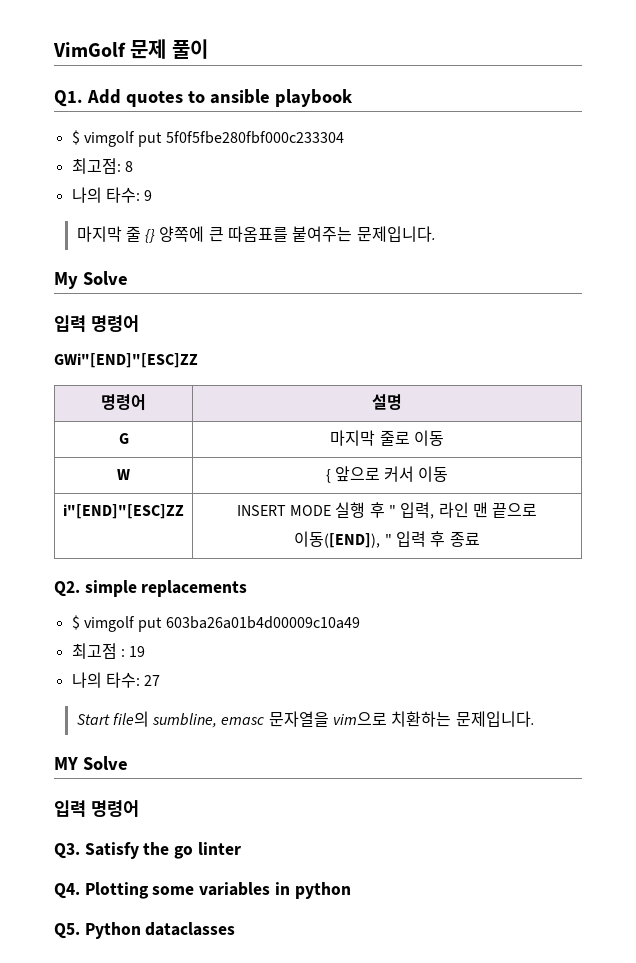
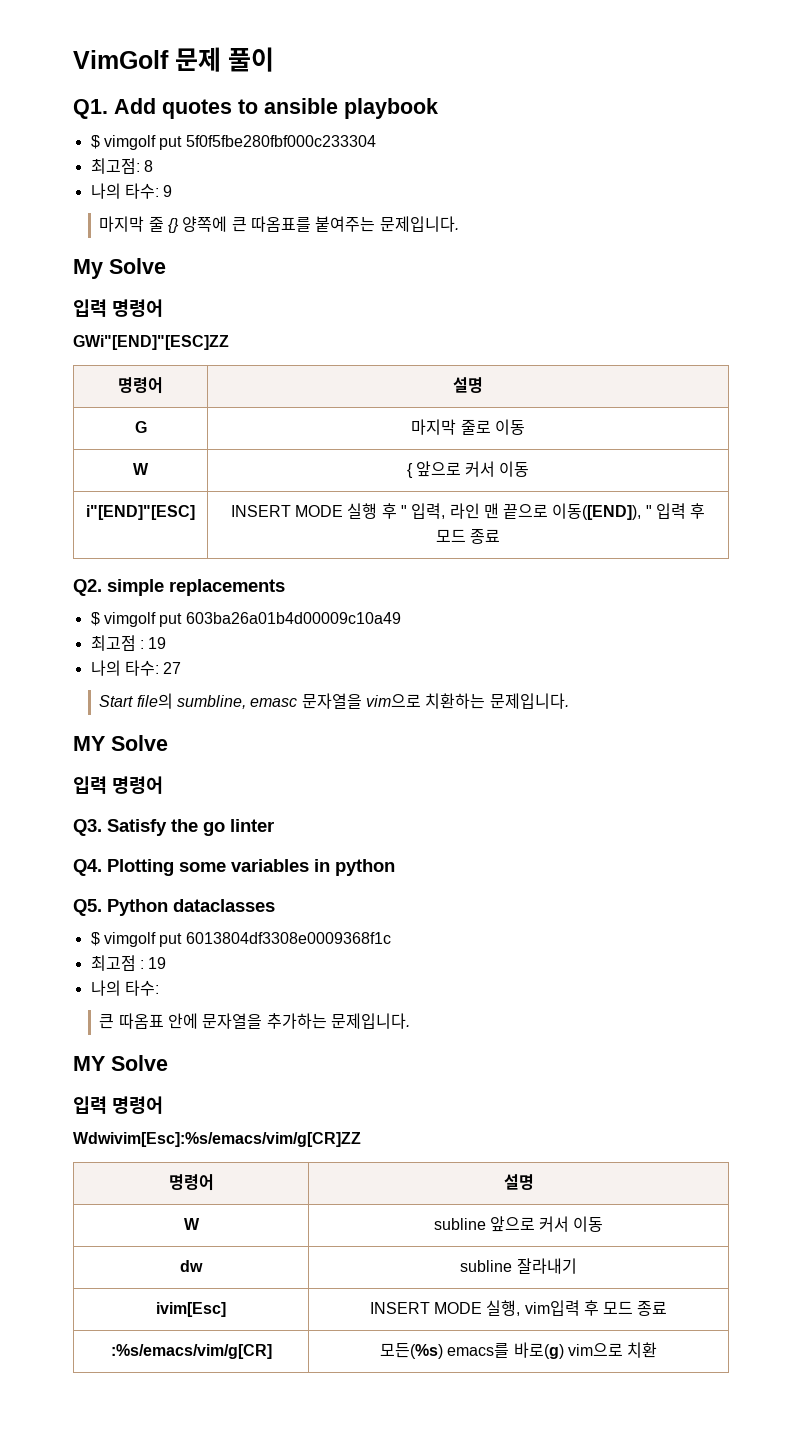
- i"[END]"[ESC]ZZ | INSERT MODE 실행 후 " 입력, 라인 맨 끝으로 이동([END]), " 입력 후 종료
+ i"[END]"[ESC] | INSERT MODE 실행 후 " 입력, 라인 맨 끝으로 이동([END]), " 입력 후 모드 종료
+ $ vimgolf put 6013804df3308e0009368f1c
+ 최고점 : 19
+ 나의 타수:
+ 큰 따옴표 안에 문자열을 추가하는 문제입니다.
+ MY Solve
+ 입력 명령어
+ Wdwivim[Esc]:%s/emacs/vim/g[CR]ZZ
+ 명령어 | 설명
+ W | subline 앞으로 커서 이동
+ dw | subline 잘라내기
+ ivim[Esc] | INSERT MODE 실행, vim입력 후 모드 종료
+ :%s/emacs/vim/g[CR] | 모든(%s) emacs를 바로(g) vim으로 치환

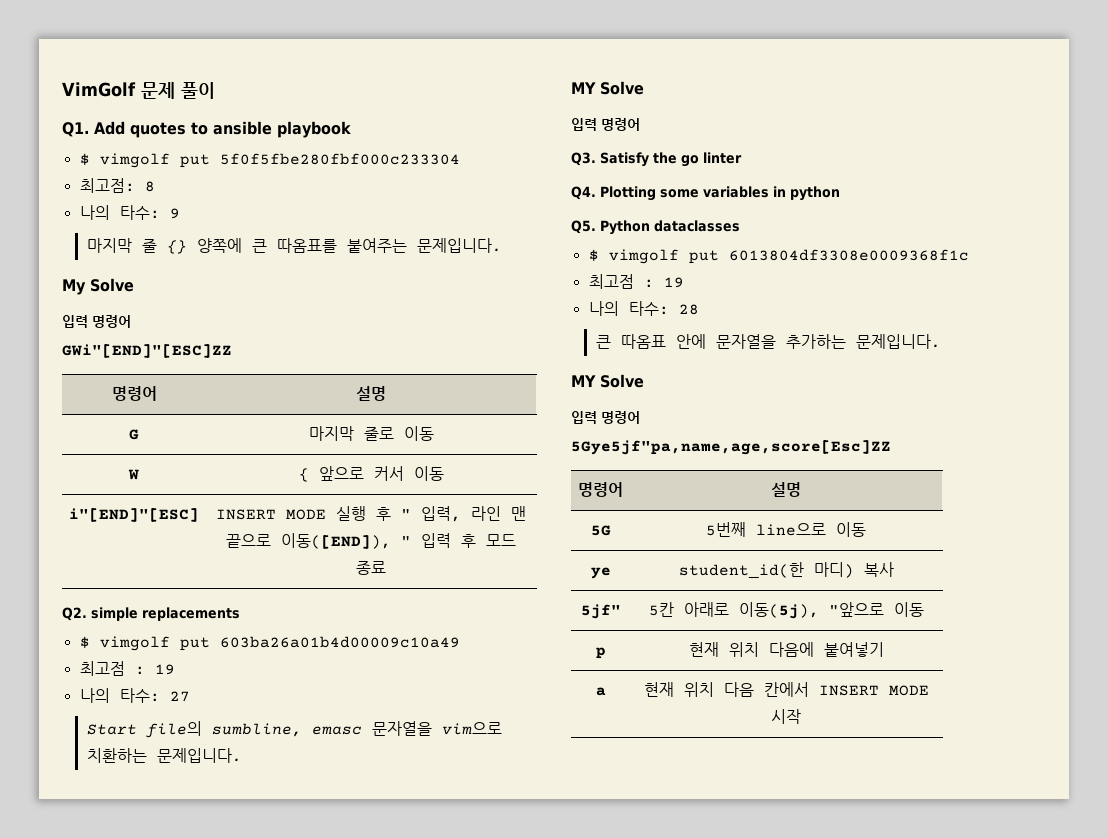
  $ vimgolf put 6013804df3308e0009368f1c
  최고점 : 19
- 나의 타수:
+ 나의 타수: 28
- Wdwivim[Esc]:%s/emacs/vim/g[CR]ZZ
+ 5Gye5jf"pa,name,age,score[Esc]ZZ
  명령어 | 설명
- W | subline 앞으로 커서 이동
- dw | subline 잘라내기
- ivim[Esc] | INSERT MODE 실행, vim입력 후 모드 종료
- :%s/emacs/vim/g[CR] | 모든(%s) emacs를 바로(g) vim으로 치환
+ 5G | 5번째 line으로 이동
+ ye | student_id(한 마디) 복사
+ 5jf" | 5칸 아래로 이동(5j), "앞으로 이동
+ p | 현재 위치 다음에 붙여넣기
+ a | 현재 위치 다음 칸에서 INSERT MODE 시작

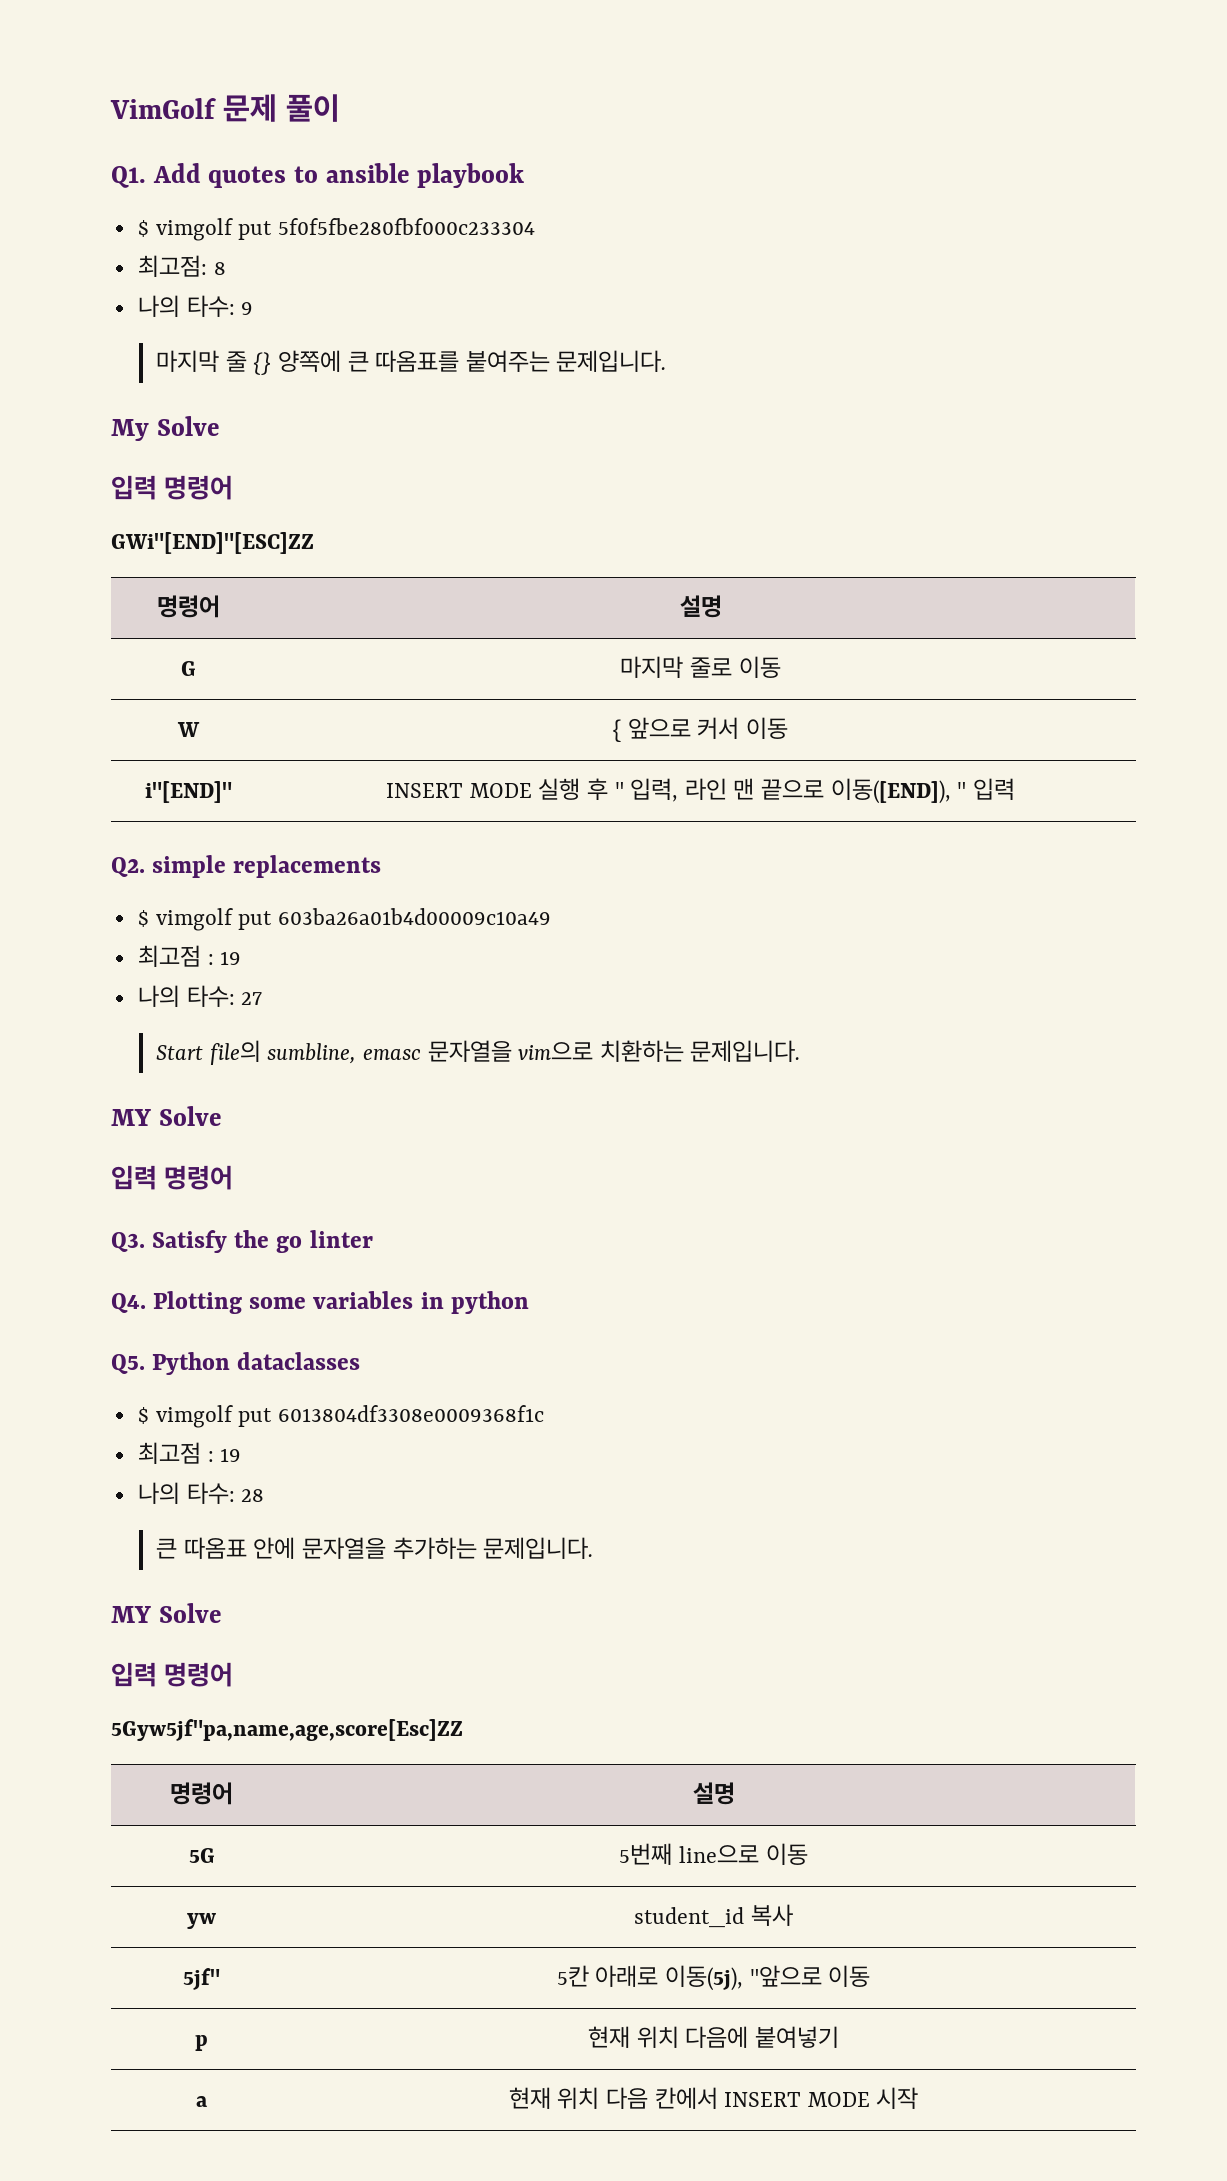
- i"[END]"[ESC] | INSERT MODE 실행 후 " 입력, 라인 맨 끝으로 이동([END]), " 입력 후 모드 종료
+ i"[END]" | INSERT MODE 실행 후 " 입력, 라인 맨 끝으로 이동([END]), " 입력
- 5Gye5jf"pa,name,age,score[Esc]ZZ
+ 5Gyw5jf"pa,name,age,score[Esc]ZZ
- ye | student_id(한 마디) 복사
+ yw | student_id 복사

